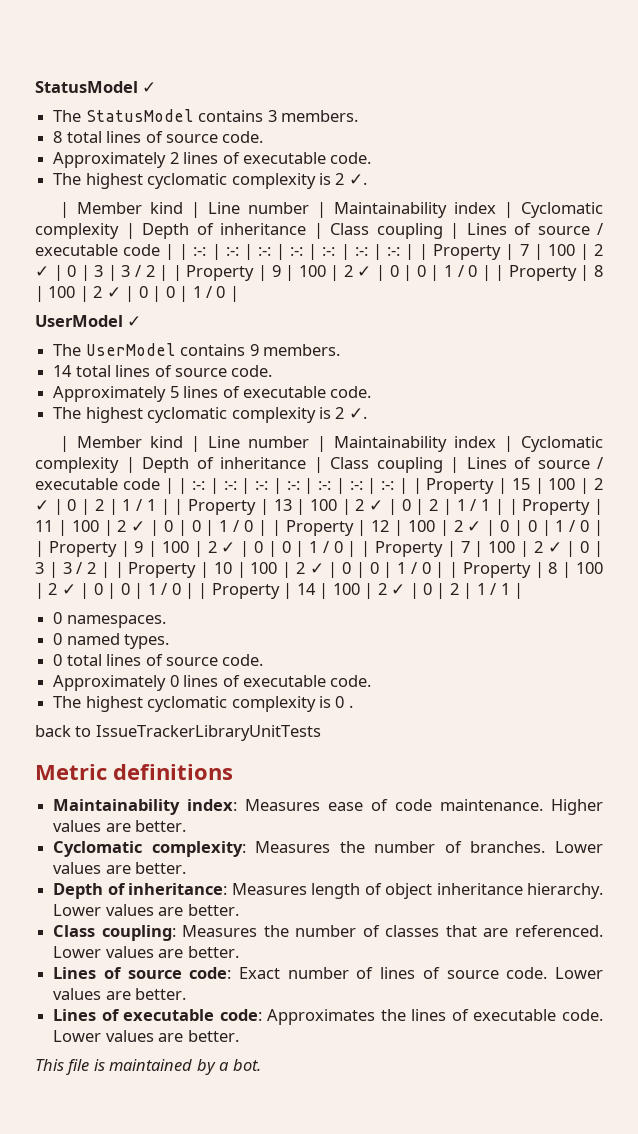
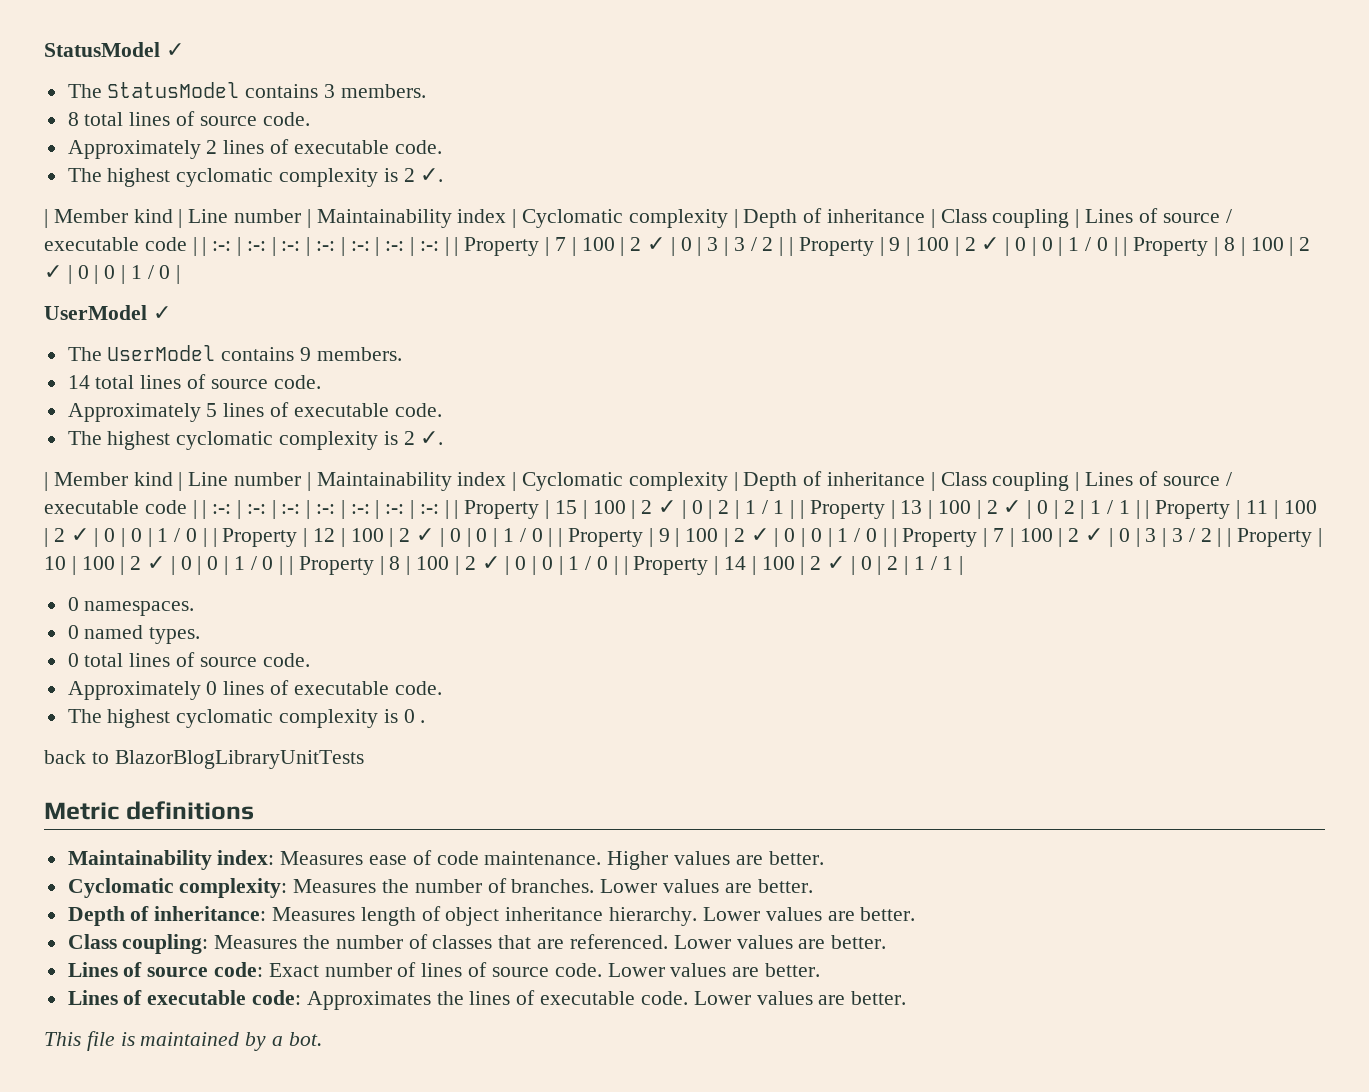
- back to IssueTrackerLibraryUnitTests
+ back to BlazorBlogLibraryUnitTests

